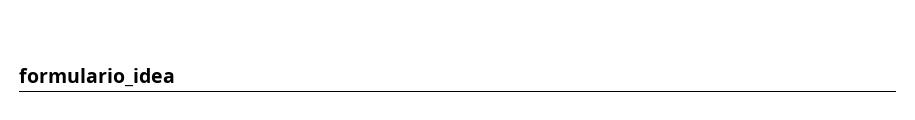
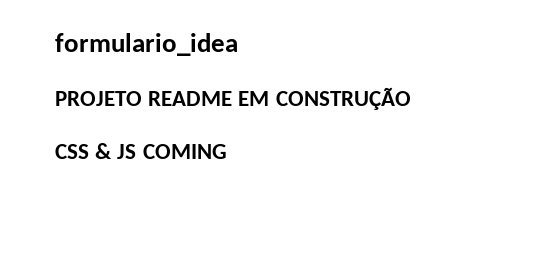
+ PROJETO README EM CONSTRUÇÃO
+ CSS & JS COMING

